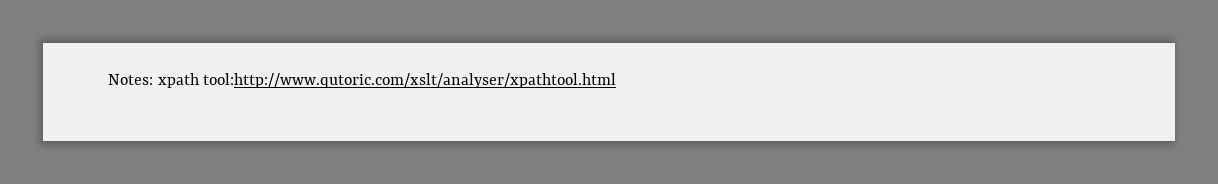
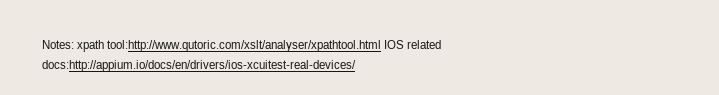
- Notes: xpath tool:http://www.qutoric.com/xslt/analyser/xpathtool.html
+ Notes: xpath tool:http://www.qutoric.com/xslt/analyser/xpathtool.html IOS related docs:http://appium.io/docs/en/drivers/ios-xcuitest-real-devices/

